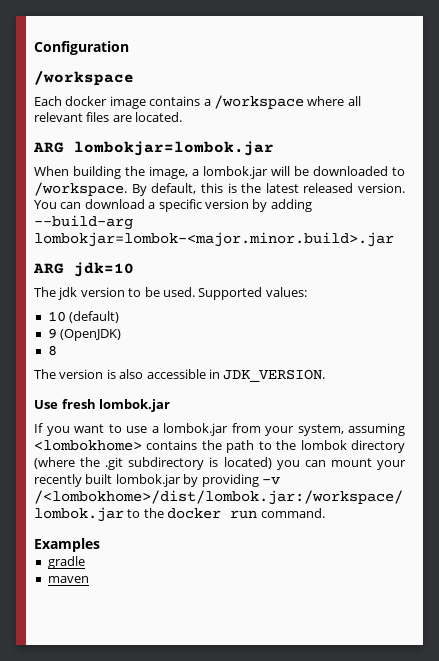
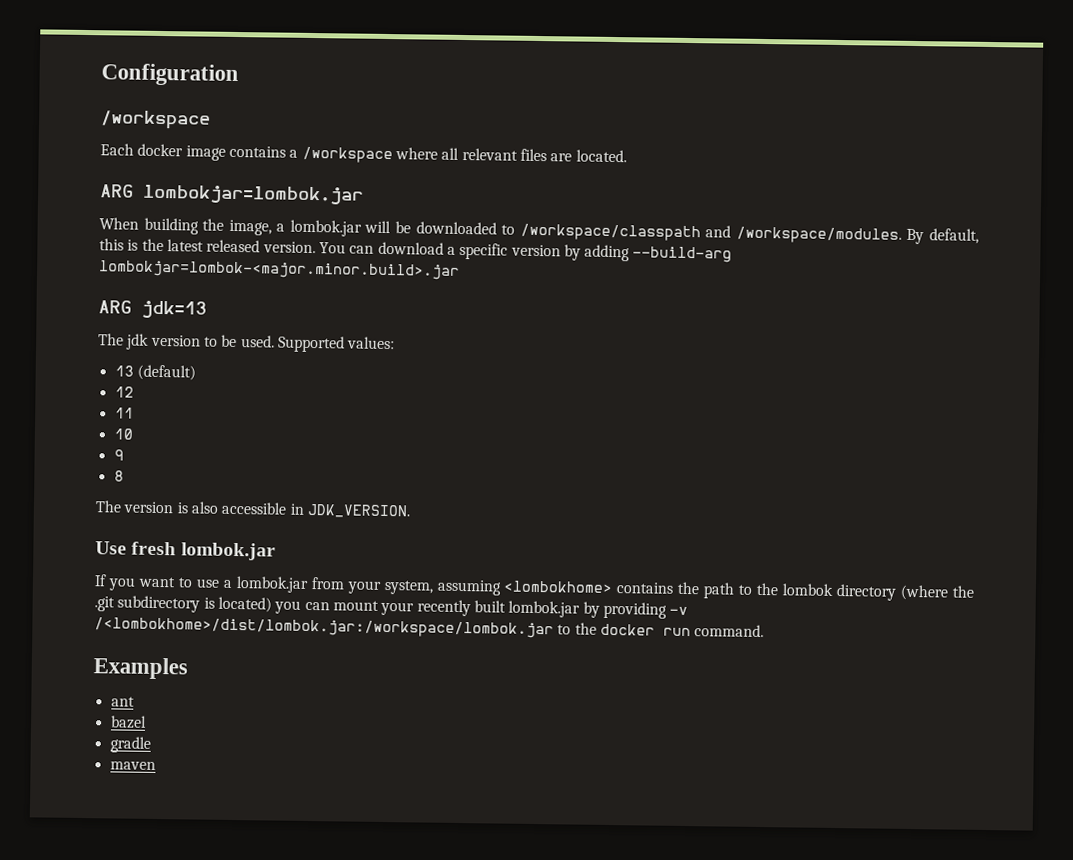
- When building the image, a lombok.jar will be downloaded to /workspace.
+ When building the image, a lombok.jar will be downloaded to /workspace/classpath and /workspace/modules.
- ARG jdk=10
+ ARG jdk=13
- 10 (default)
+ 13 (default)
+ 12
+ 11
+ 10
- 9 (OpenJDK)
+ 9
+ ant
+ bazel

